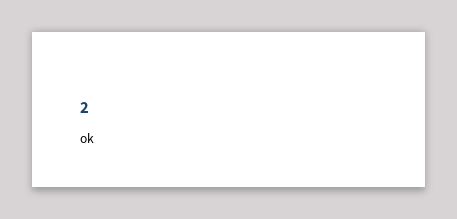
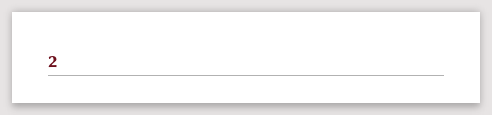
- ok

